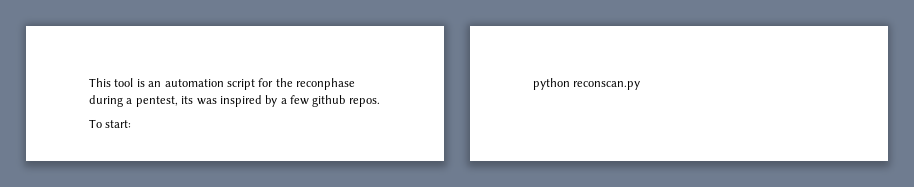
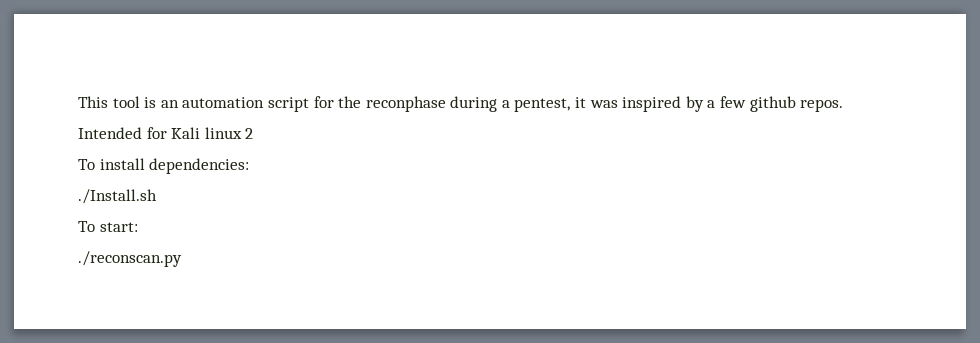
- This tool is an automation script for the reconphase during a pentest, its was inspired by a few github repos.
+ This tool is an automation script for the reconphase during a pentest, it was inspired by a few github repos.
+ Intended for Kali linux 2
+ To install dependencies:
+ ./Install.sh
- python reconscan.py
+ ./reconscan.py

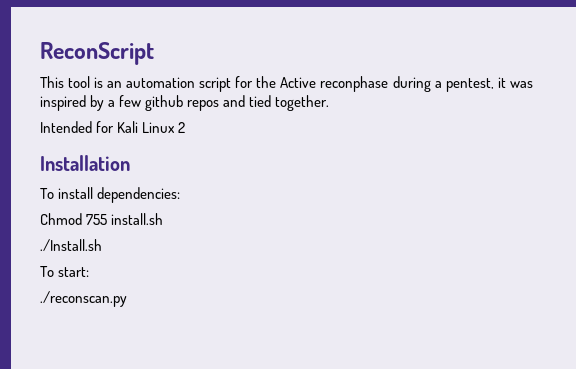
+ ReconScript
- This tool is an automation script for the reconphase during a pentest, it was inspired by a few github repos.
+ This tool is an automation script for the Active reconphase during a pentest, it was inspired by a few github repos and tied together.
- Intended for Kali linux 2
+ Intended for Kali Linux 2
+ Installation
+ Chmod 755 install.sh

